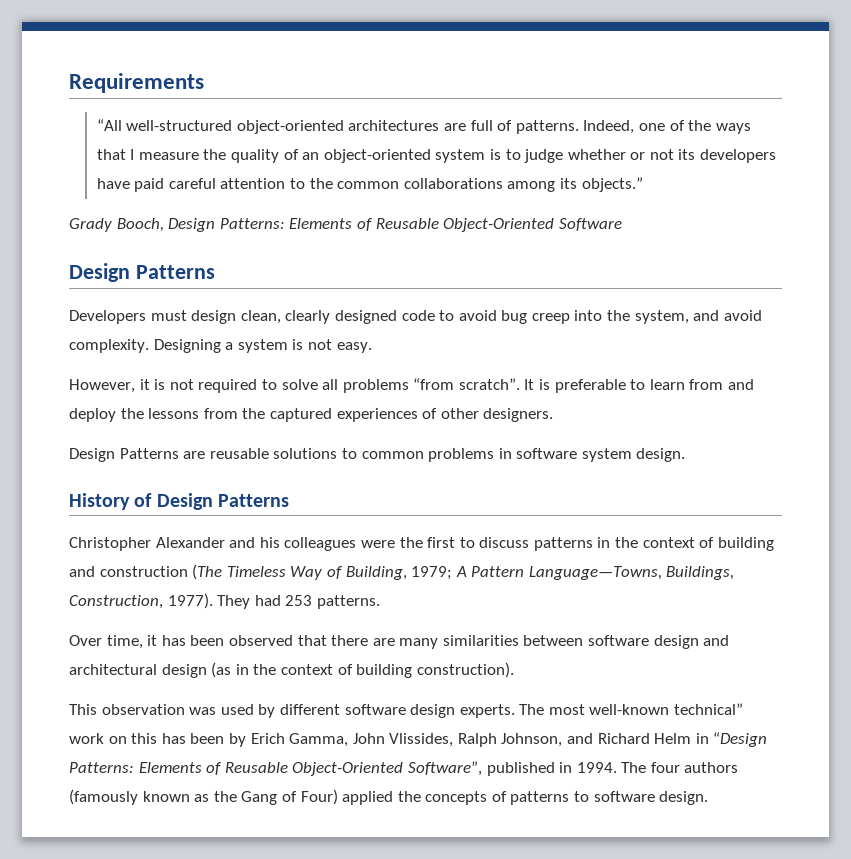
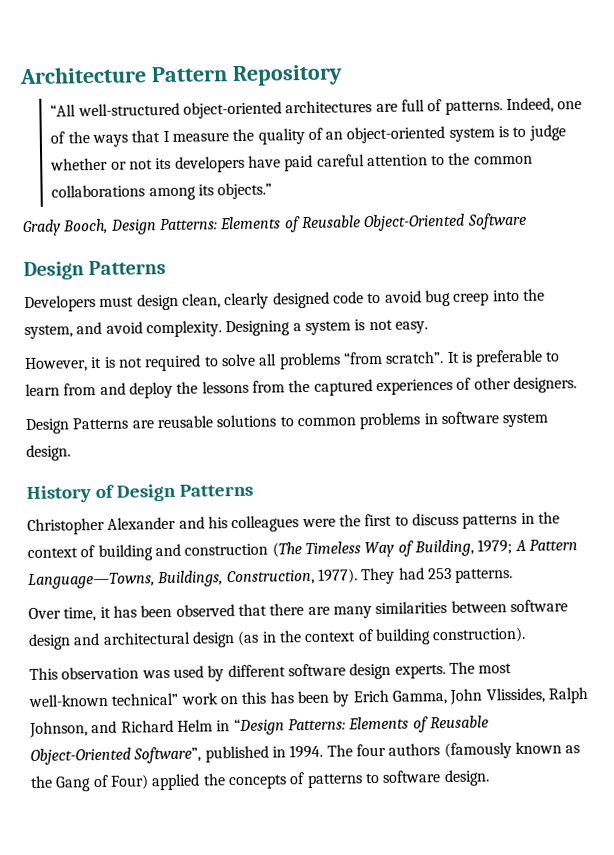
- Requirements
+ Architecture Pattern Repository

